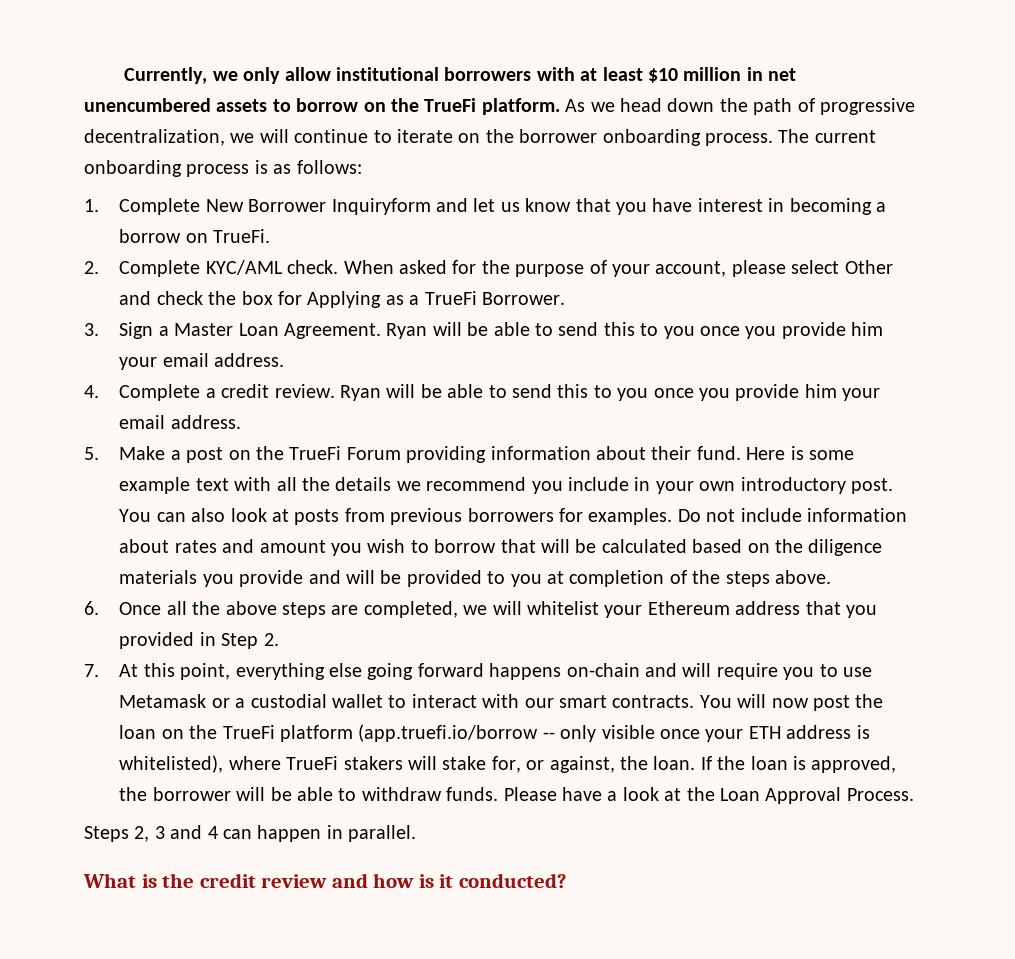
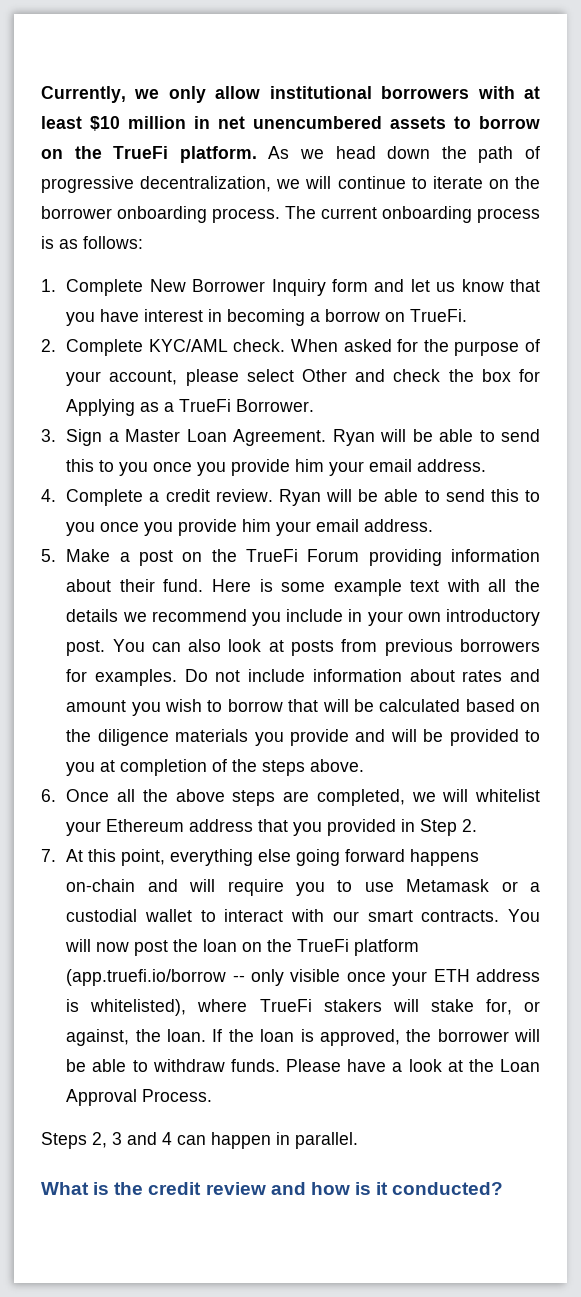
- 1. Complete New Borrower Inquiryform and let us know that you have interest in becoming a borrow on TrueFi.
+ 1. Complete New Borrower Inquiry form and let us know that you have interest in becoming a borrow on TrueFi.

